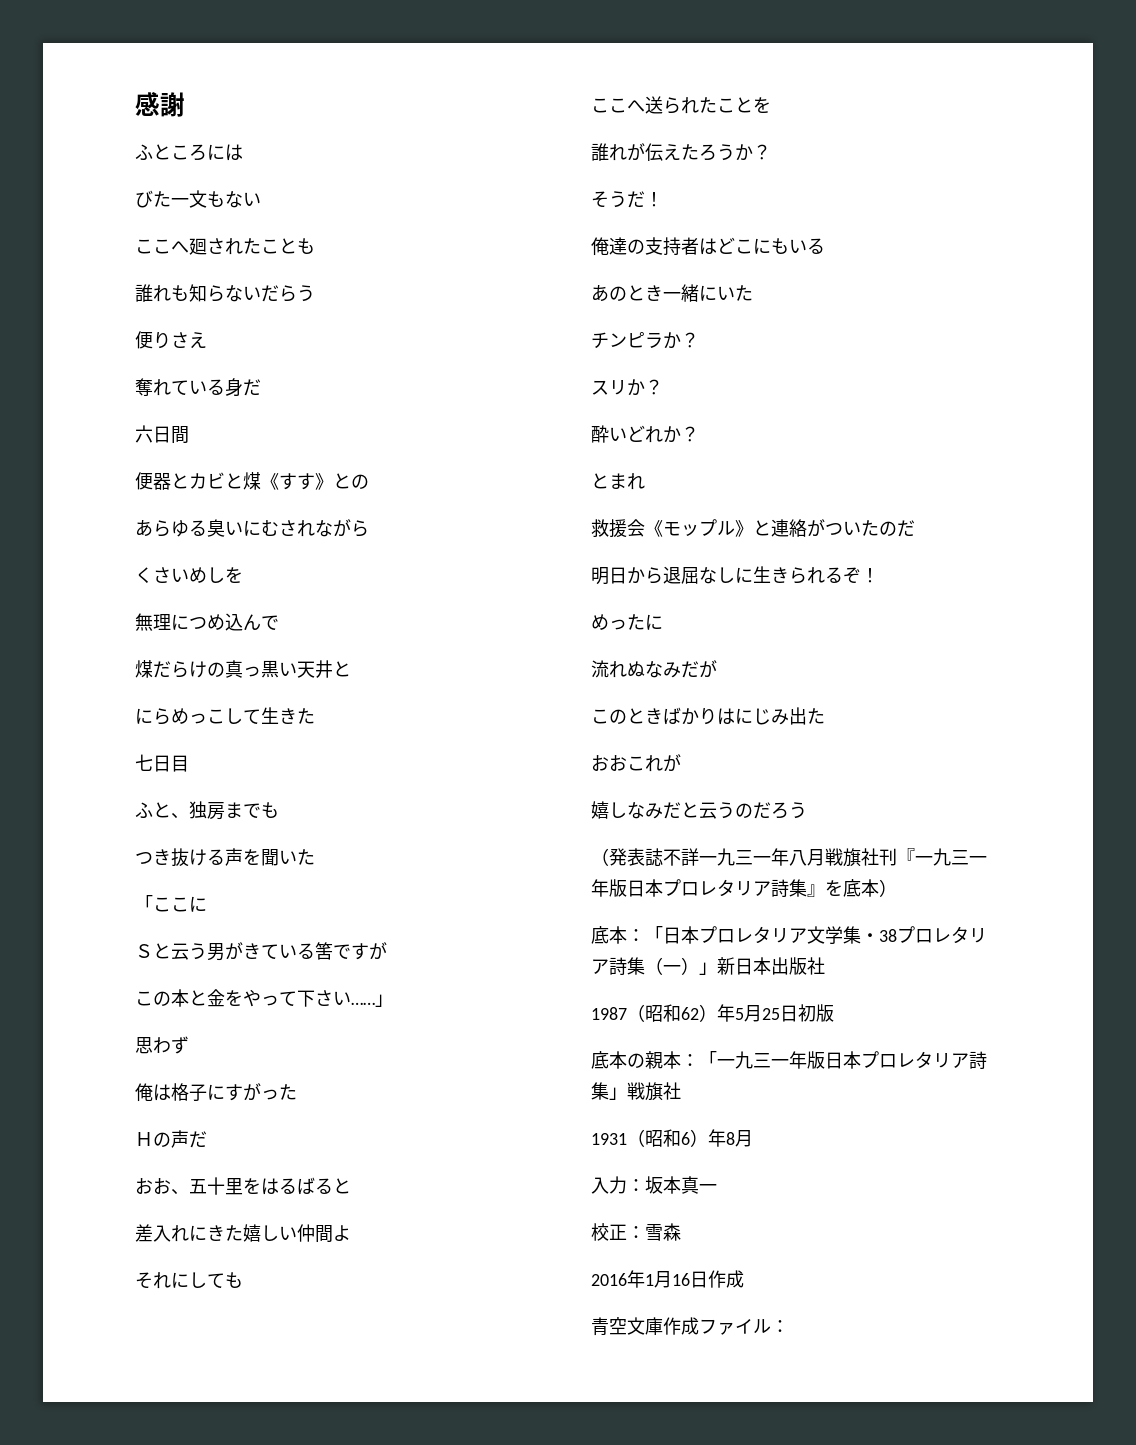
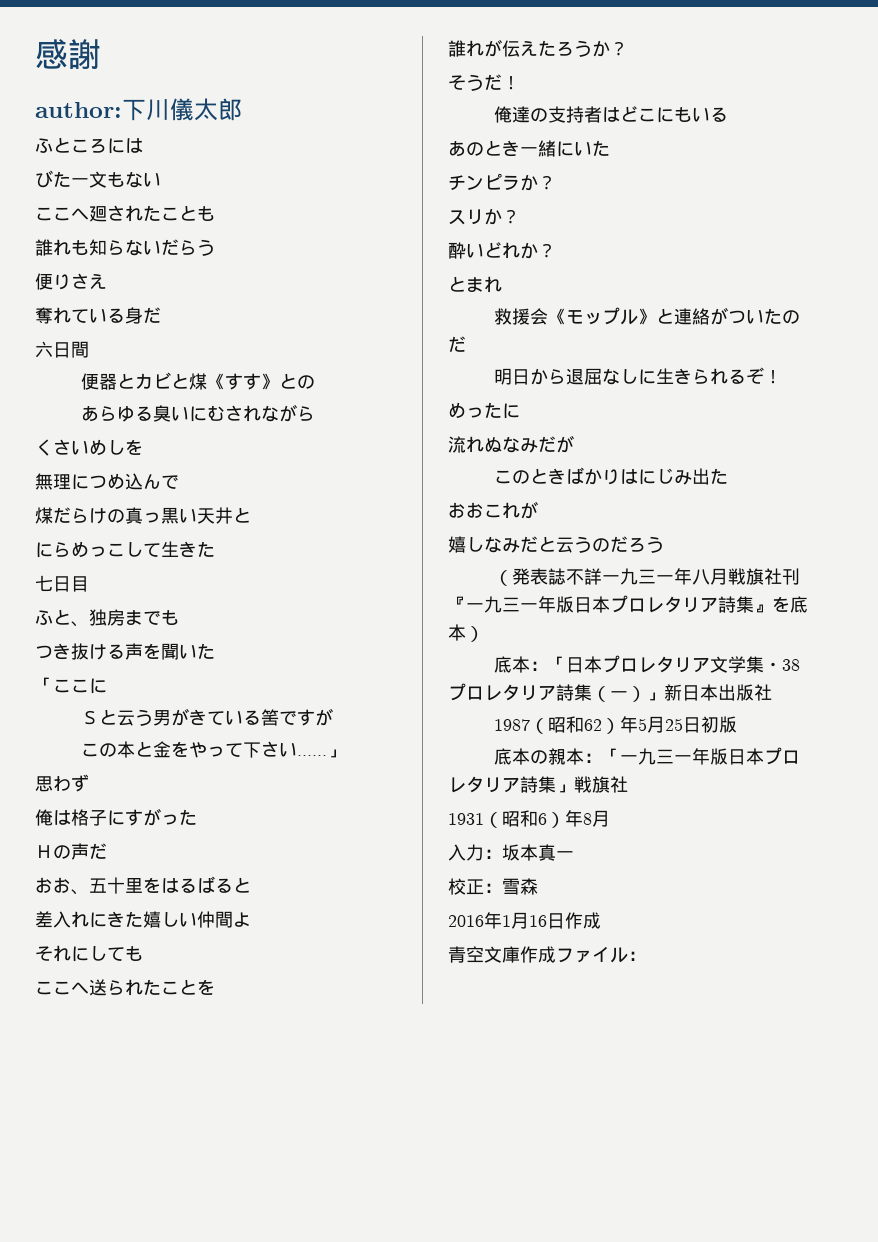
+ author:下川儀太郎

